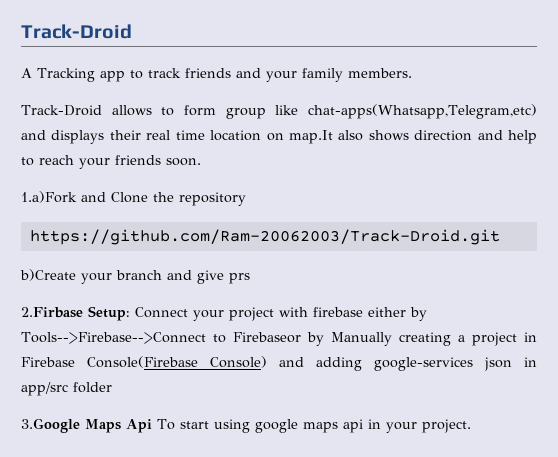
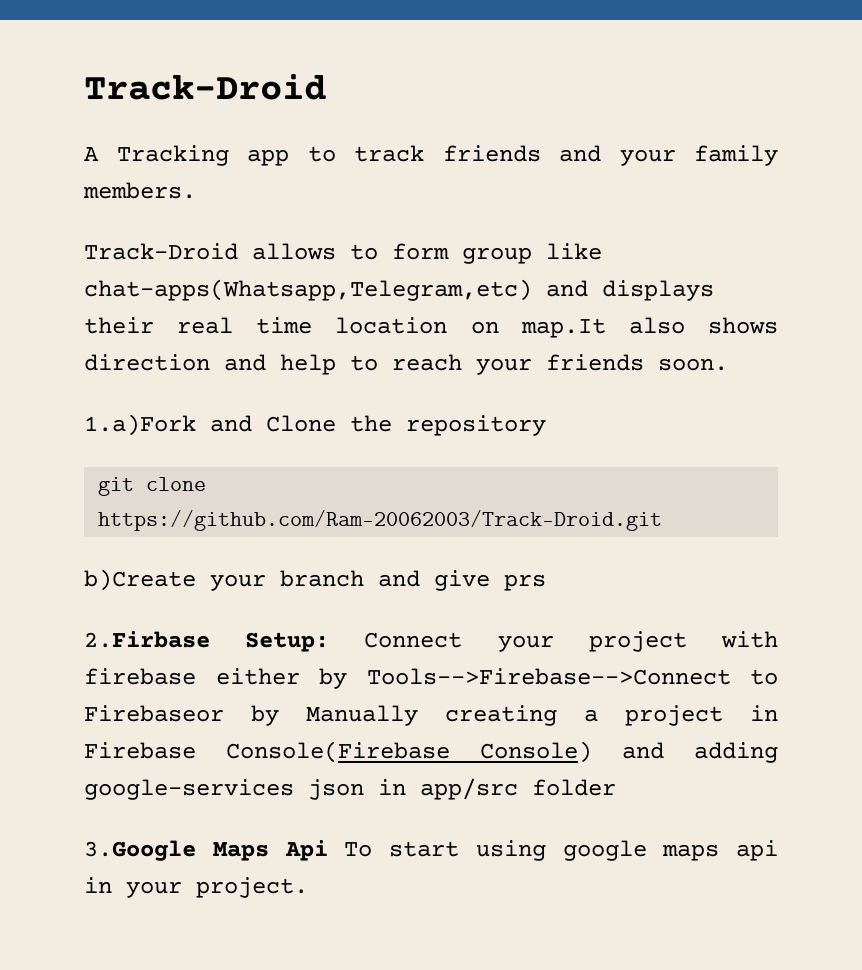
- https://github.com/Ram-20062003/Track-Droid.git
+ git clone https://github.com/Ram-20062003/Track-Droid.git

